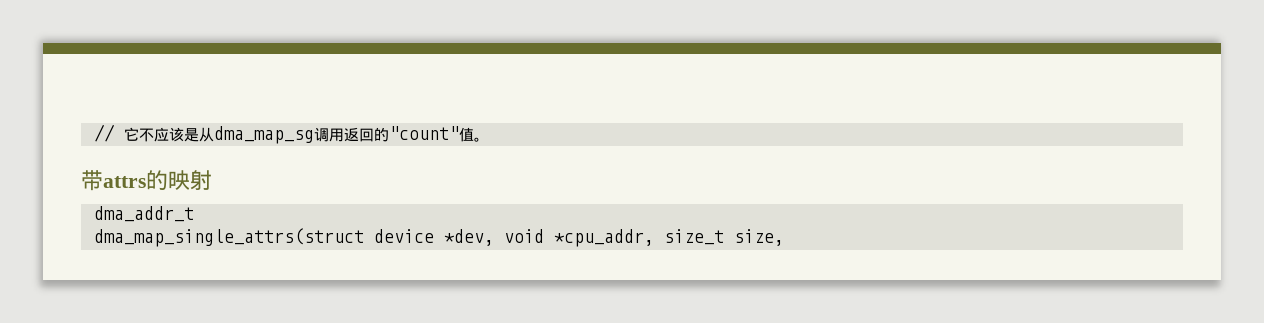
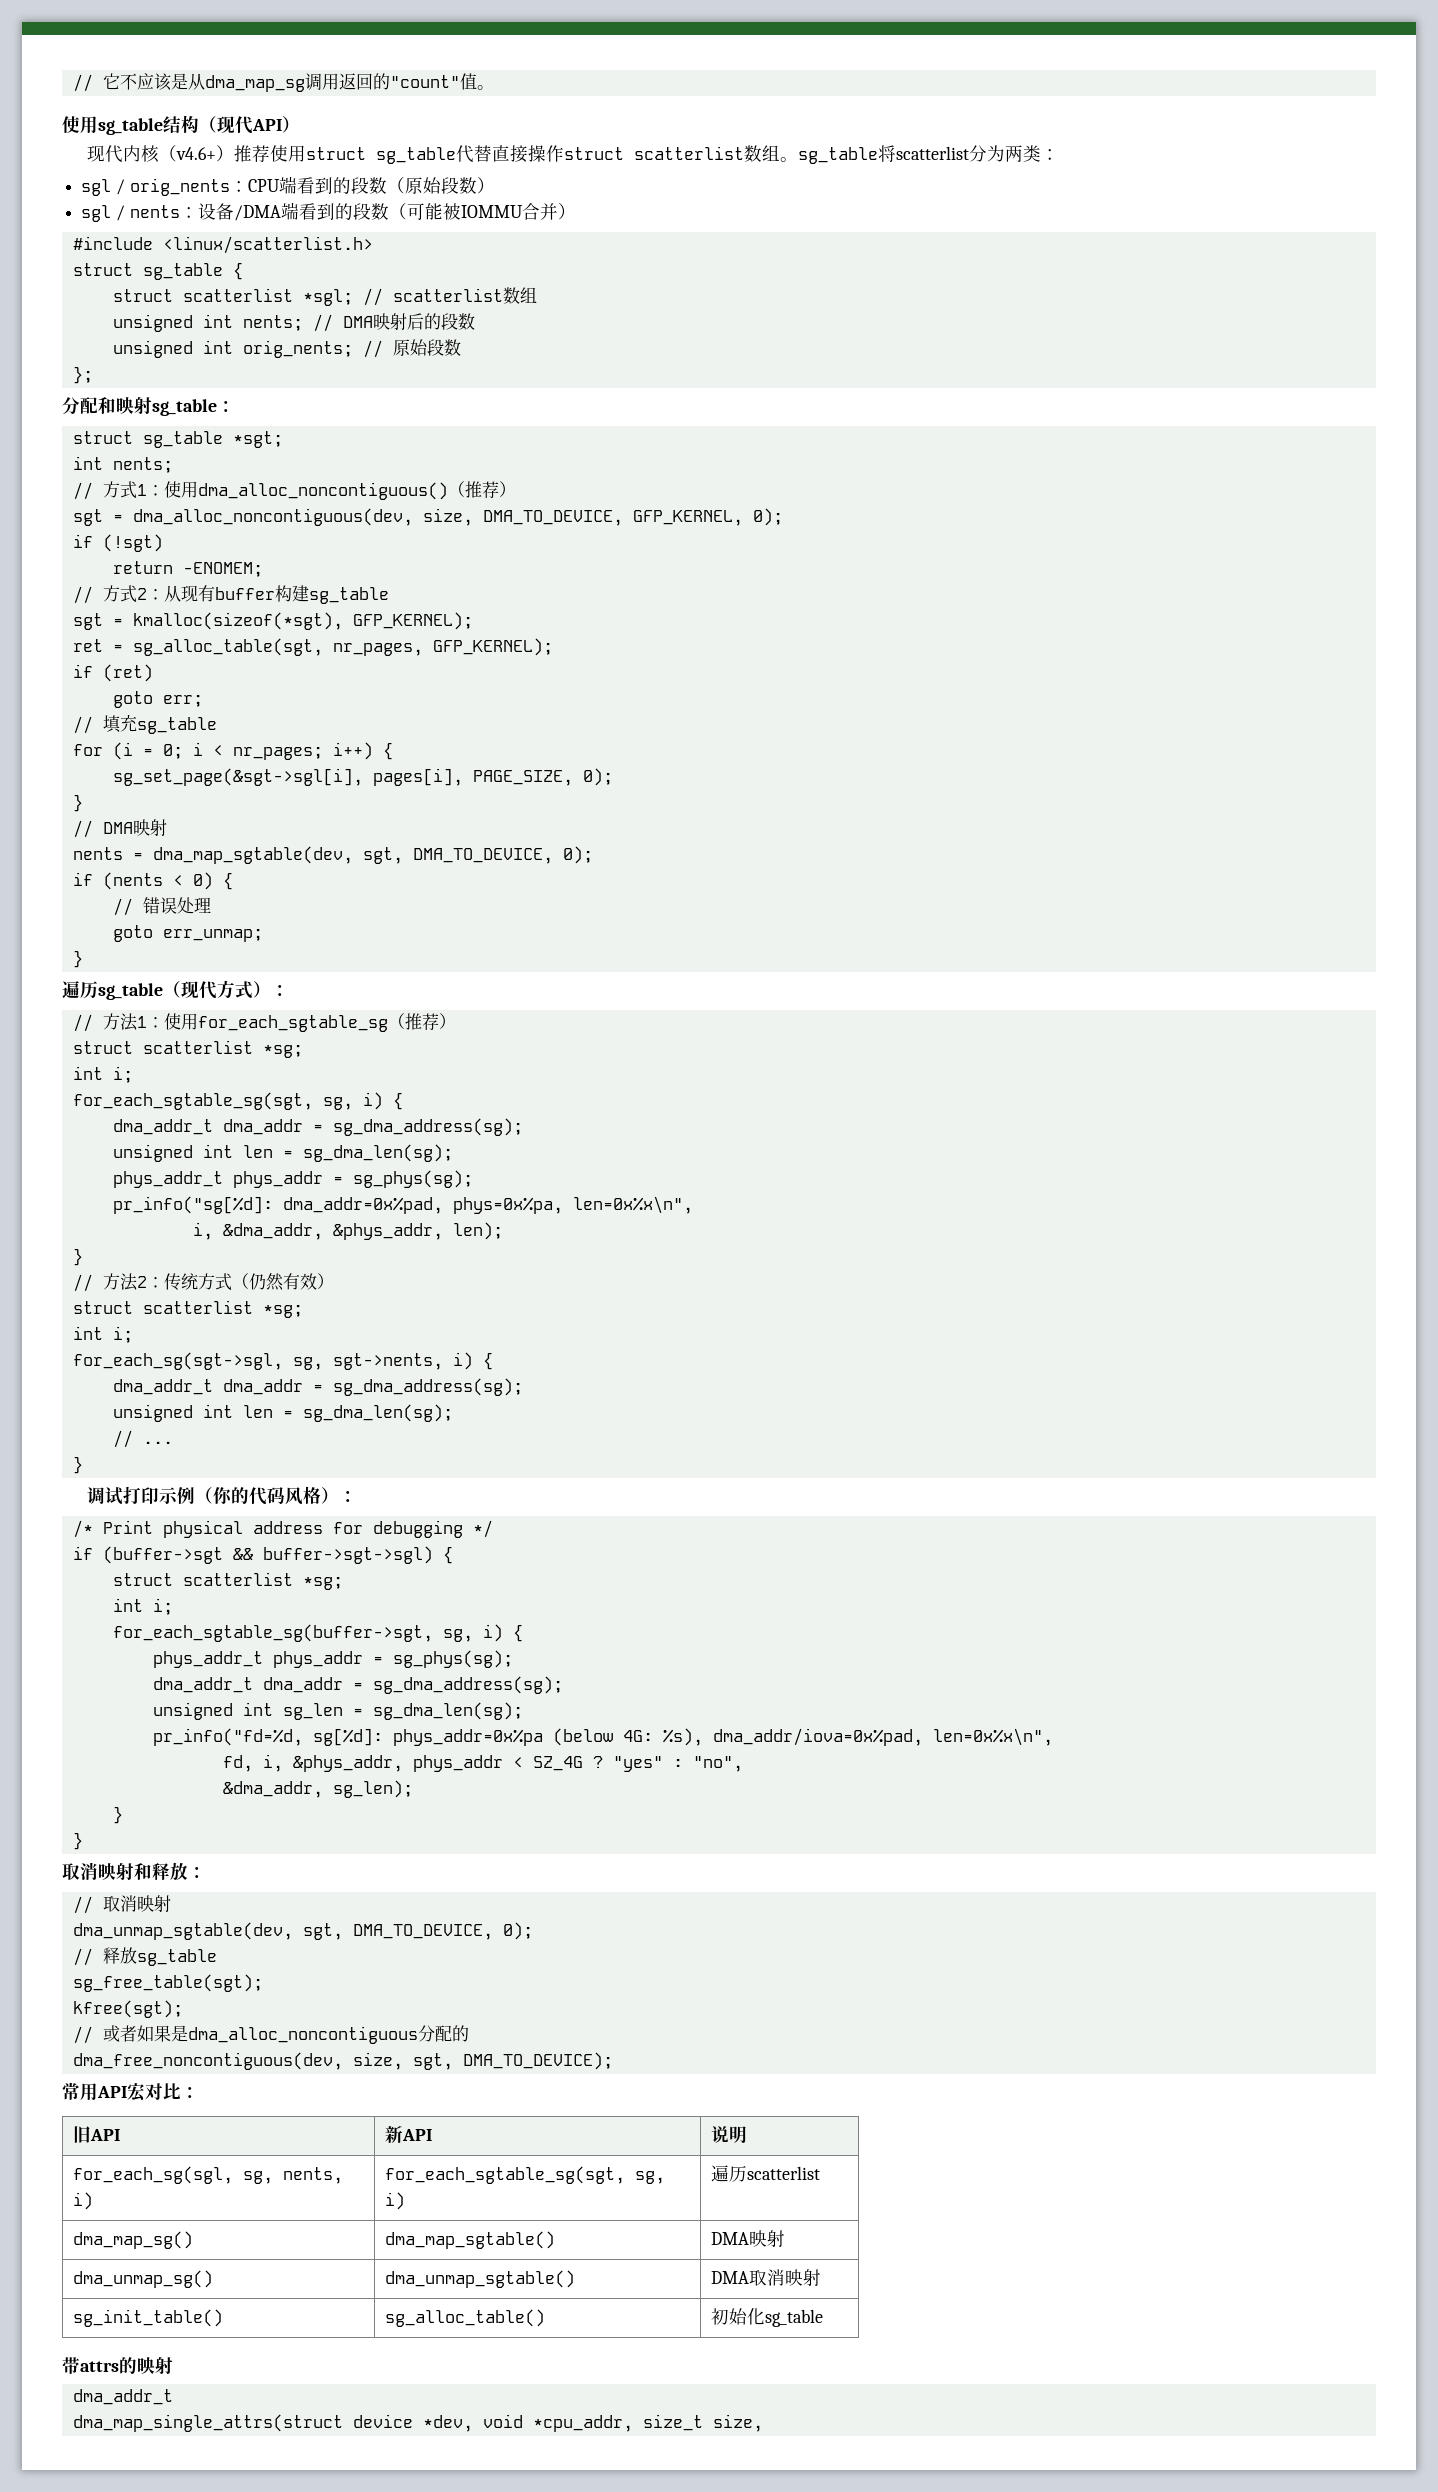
+ 使用sg_table结构（现代API）
+ 现代内核（v4.6+）推荐使用struct sg_table代替直接操作struct scatterlist数组。sg_table将scatterlist分为两类：
+ sgl / orig_nents：CPU端看到的段数（原始段数）
+ sgl / nents：设备/DMA端看到的段数（可能被IOMMU合并）
+ #include <linux/scatterlist.h>
+ struct sg_table {
+ struct scatterlist *sgl; // scatterlist数组
+ unsigned int nents; // DMA映射后的段数
+ unsigned int orig_nents; // 原始段数
+ };
+ 分配和映射sg_table：
+ struct sg_table *sgt;
+ int nents;
+ // 方式1：使用dma_alloc_noncontiguous()（推荐）
+ sgt = dma_alloc_noncontiguous(dev, size, DMA_TO_DEVICE, GFP_KERNEL, 0);
+ if (!sgt)
+ return -ENOMEM;
+ // 方式2：从现有buffer构建sg_table
+ sgt = kmalloc(sizeof(*sgt), GFP_KERNEL);
+ ret = sg_alloc_table(sgt, nr_pages, GFP_KERNEL);
+ if (ret)
+ goto err;
+ // 填充sg_table
+ for (i = 0; i < nr_pages; i++) {
+ sg_set_page(&sgt->sgl[i], pages[i], PAGE_SIZE, 0);
+ }
+ // DMA映射
+ nents = dma_map_sgtable(dev, sgt, DMA_TO_DEVICE, 0);
+ if (nents < 0) {
+ // 错误处理
+ goto err_unmap;
+ }
+ 遍历sg_table（现代方式）：
+ // 方法1：使用for_each_sgtable_sg（推荐）
+ struct scatterlist *sg;
+ int i;
+ for_each_sgtable_sg(sgt, sg, i) {
+ dma_addr_t dma_addr = sg_dma_address(sg);
+ unsigned int len = sg_dma_len(sg);
+ phys_addr_t phys_addr = sg_phys(sg);
+ pr_info("sg[%d]: dma_addr=0x%pad, phys=0x%pa, len=0x%x\n",
+ i, &dma_addr, &phys_addr, len);
+ }
+ // 方法2：传统方式（仍然有效）
+ struct scatterlist *sg;
+ int i;
+ for_each_sg(sgt->sgl, sg, sgt->nents, i) {
+ dma_addr_t dma_addr = sg_dma_address(sg);
+ unsigned int len = sg_dma_len(sg);
+ // ...
+ }
+ 调试打印示例（你的代码风格）：
+ /* Print physical address for debugging */
+ if (buffer->sgt && buffer->sgt->sgl) {
+ struct scatterlist *sg;
+ int i;
+ for_each_sgtable_sg(buffer->sgt, sg, i) {
+ phys_addr_t phys_addr = sg_phys(sg);
+ dma_addr_t dma_addr = sg_dma_address(sg);
+ unsigned int sg_len = sg_dma_len(sg);
+ pr_info("fd=%d, sg[%d]: phys_addr=0x%pa (below 4G: %s), dma_addr/iova=0x%pad, len=0x%x\n",
+ fd, i, &phys_addr, phys_addr < SZ_4G ? "yes" : "no",
+ &dma_addr, sg_len);
+ }
+ }
+ 取消映射和释放：
+ // 取消映射
+ dma_unmap_sgtable(dev, sgt, DMA_TO_DEVICE, 0);
+ // 释放sg_table
+ sg_free_table(sgt);
+ kfree(sgt);
+ // 或者如果是dma_alloc_noncontiguous分配的
+ dma_free_noncontiguous(dev, size, sgt, DMA_TO_DEVICE);
+ 常用API宏对比：
+ 旧API | 新API | 说明
+ for_each_sg(sgl, sg, nents, i) | for_each_sgtable_sg(sgt, sg, i) | 遍历scatterlist
+ dma_map_sg() | dma_map_sgtable() | DMA映射
+ dma_unmap_sg() | dma_unmap_sgtable() | DMA取消映射
+ sg_init_table() | sg_alloc_table() | 初始化sg_table

